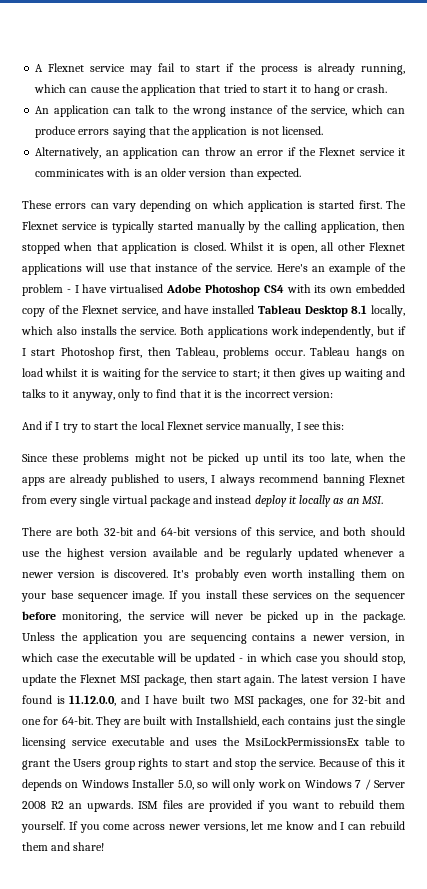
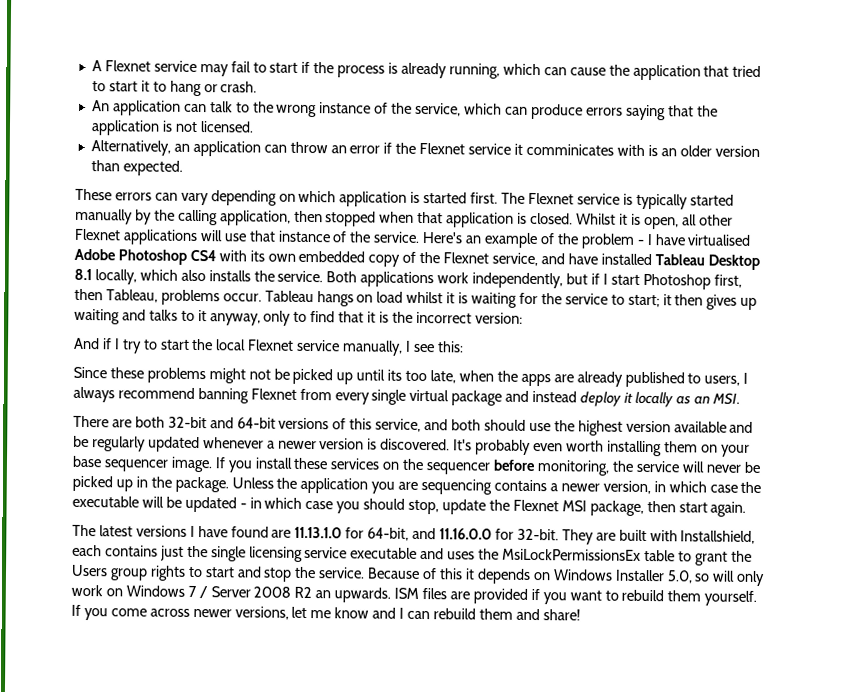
- Unless the application you are sequencing contains a newer version, in which case the executable will be updated - in which case you should stop, update the Flexnet MSI package, then start again. The latest version I have found is 11.12.0.0, and I have built two MSI packages, one for 32-bit and one for 64-bit.
+ Unless the application you are sequencing contains a newer version, in which case the executable will be updated - in which case you should stop, update the Flexnet MSI package, then start again.
+ The latest versions I have found are 11.13.1.0 for 64-bit, and 11.16.0.0 for 32-bit.

